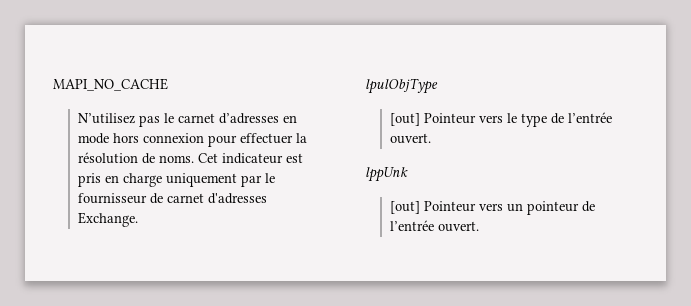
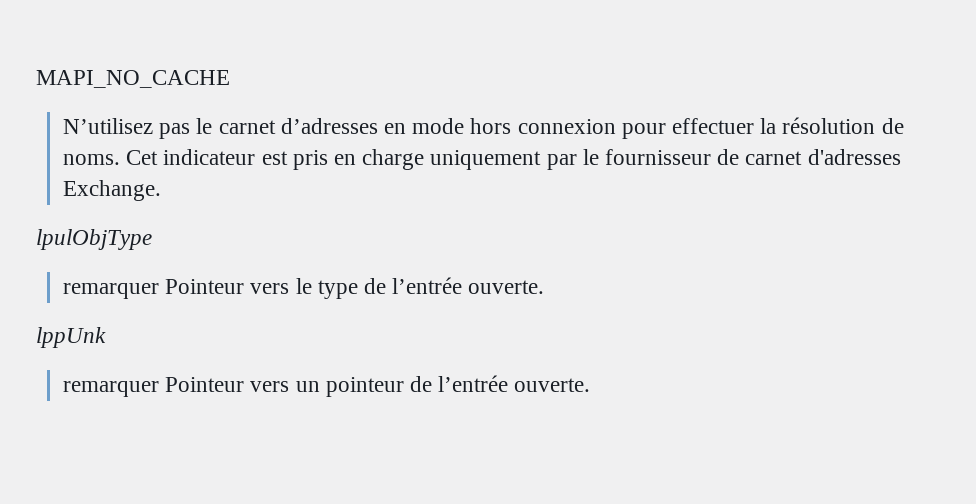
- [out] Pointeur vers le type de l’entrée ouvert.
+ remarquer Pointeur vers le type de l’entrée ouverte.
- [out] Pointeur vers un pointeur de l’entrée ouvert.
+ remarquer Pointeur vers un pointeur de l’entrée ouverte.

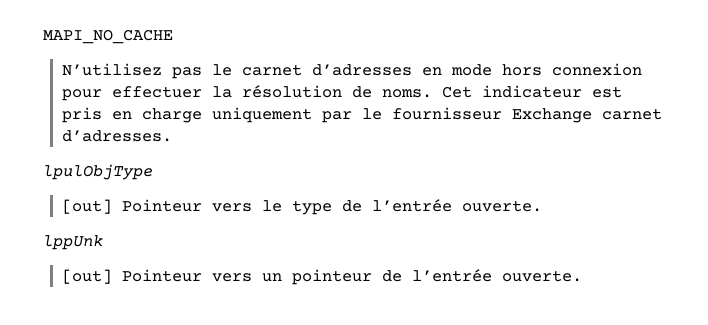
- Cet indicateur est pris en charge uniquement par le fournisseur de carnet d'adresses Exchange.
+ Cet indicateur est pris en charge uniquement par le fournisseur Exchange carnet d’adresses.
- remarquer Pointeur vers le type de l’entrée ouverte.
+ [out] Pointeur vers le type de l’entrée ouverte.
- remarquer Pointeur vers un pointeur de l’entrée ouverte.
+ [out] Pointeur vers un pointeur de l’entrée ouverte.

